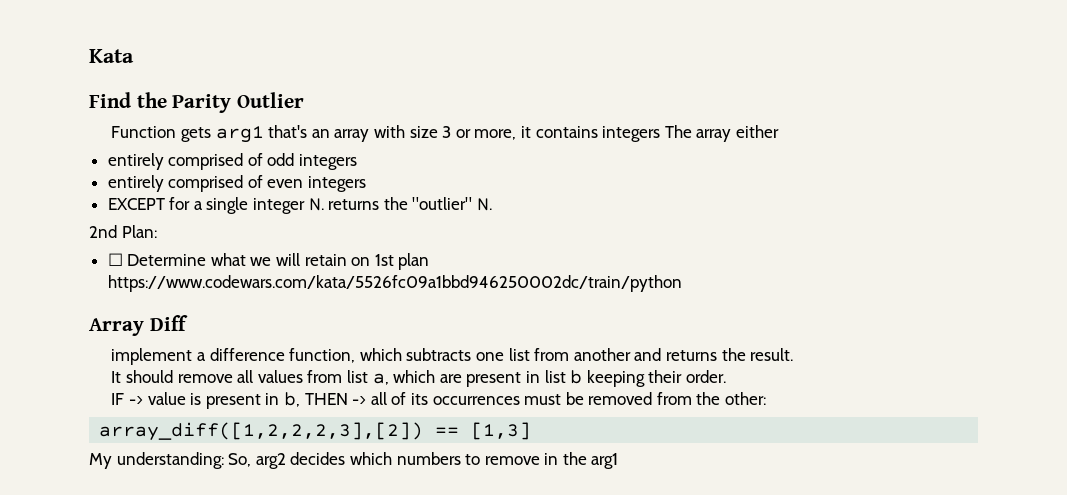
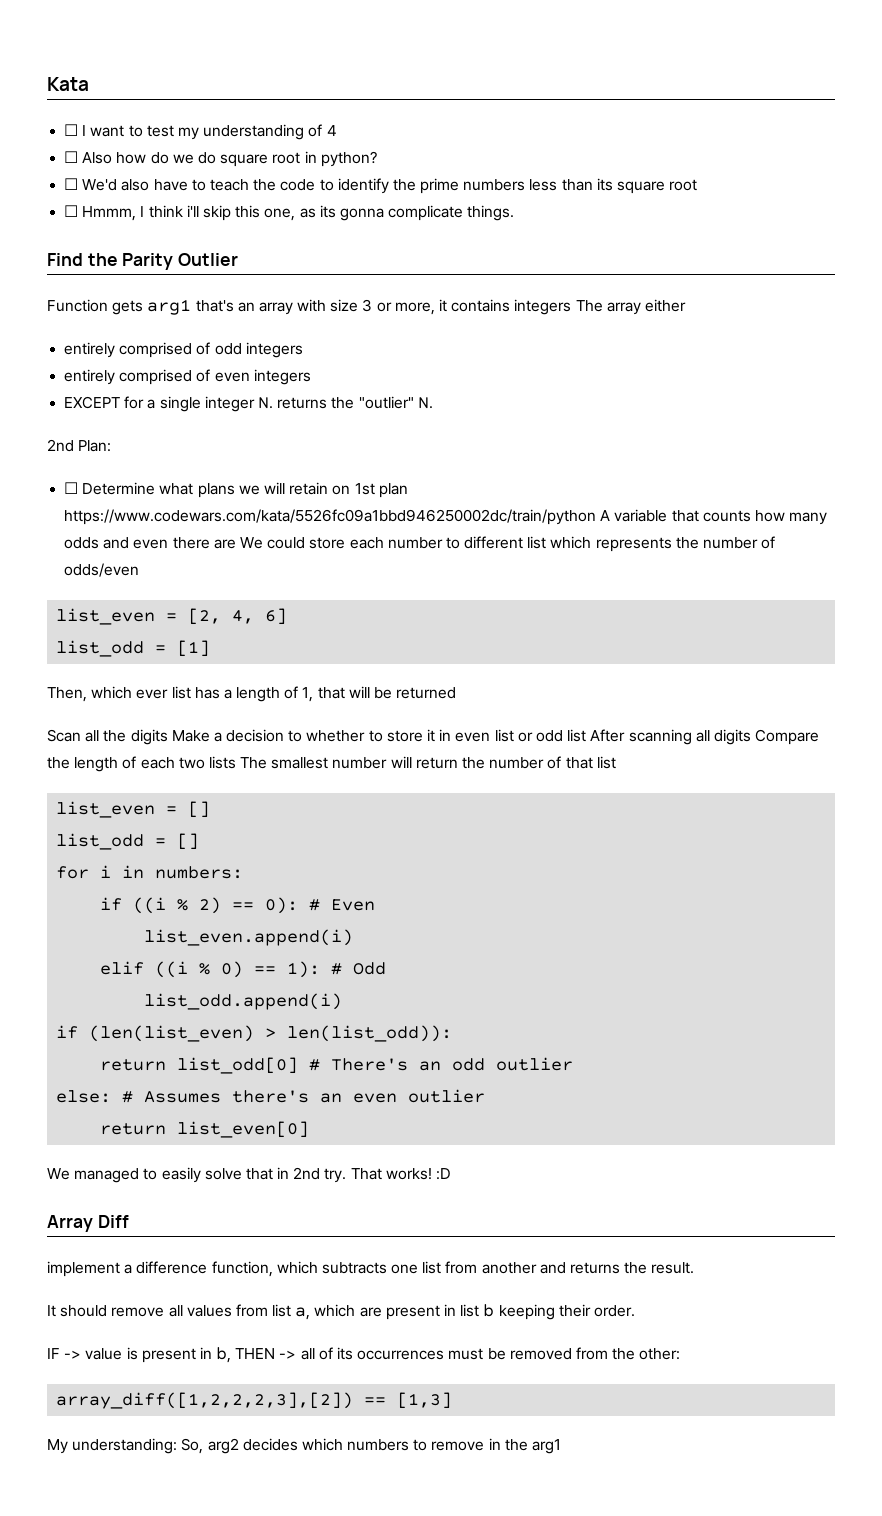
+ ☐ I want to test my understanding of 4
+ ☐ Also how do we do square root in python?
+ ☐ We'd also have to teach the code to identify the prime numbers less than its square root
+ ☐ Hmmm, I think i'll skip this one, as its gonna complicate things.
- ☐ Determine what we will retain on 1st plan https://www.codewars.com/kata/5526fc09a1bbd946250002dc/train/python
+ ☐ Determine what plans we will retain on 1st plan https://www.codewars.com/kata/5526fc09a1bbd946250002dc/train/python A variable that counts how many odds and even there are We could store each number to different list which represents the number of odds/even
+ list_even = [2, 4, 6]
+ list_odd = [1]
+ Then, which ever list has a length of 1, that will be returned
+ Scan all the digits Make a decision to whether to store it in even list or odd list After scanning all digits Compare the length of each two lists The smallest number will return the number of that list
+ list_even = []
+ list_odd = []
+ for i in numbers:
+ if ((i % 2) == 0): # Even
+ list_even.append(i)
+ elif ((i % 0) == 1): # Odd
+ list_odd.append(i)
+ if (len(list_even) > len(list_odd)):
+ return list_odd[0] # There's an odd outlier
+ else: # Assumes there's an even outlier
+ return list_even[0]
+ We managed to easily solve that in 2nd try. That works! :D

